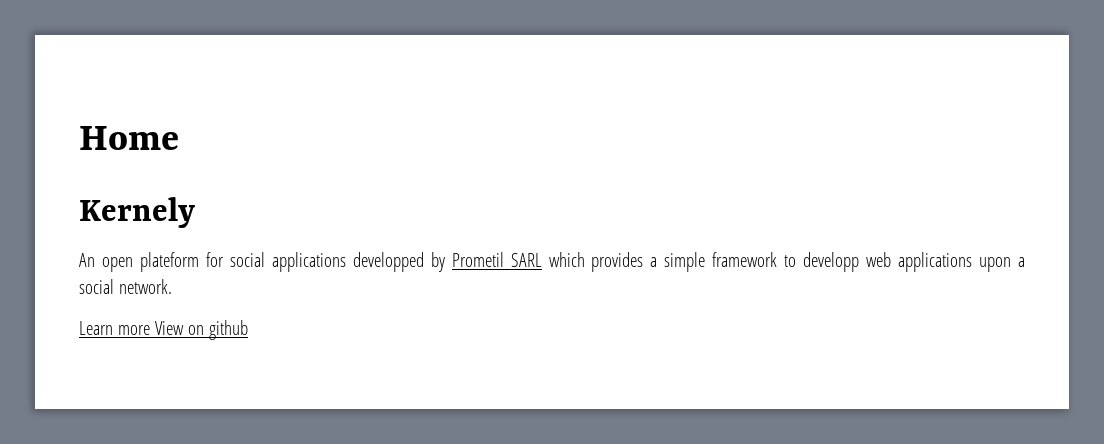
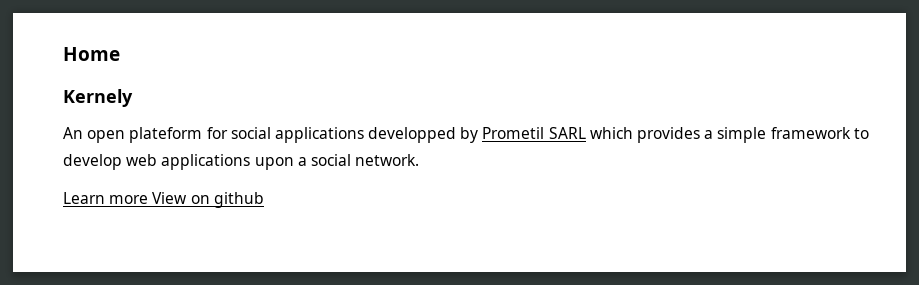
- An open plateform for social applications developped by Prometil SARL which provides a simple framework to developp web applications upon a social network.
+ An open plateform for social applications developped by Prometil SARL which provides a simple framework to develop web applications upon a social network.

